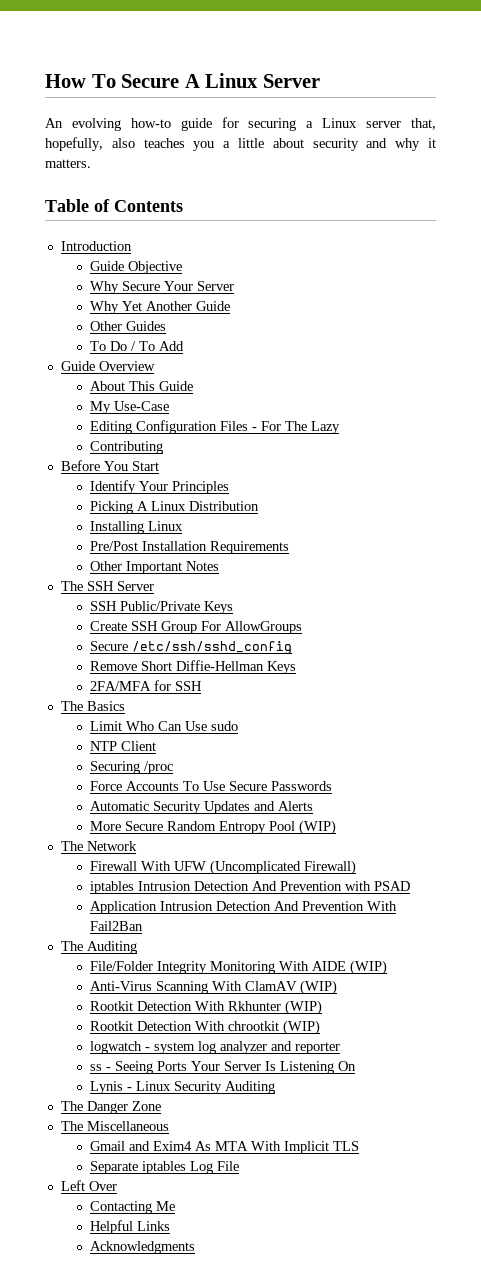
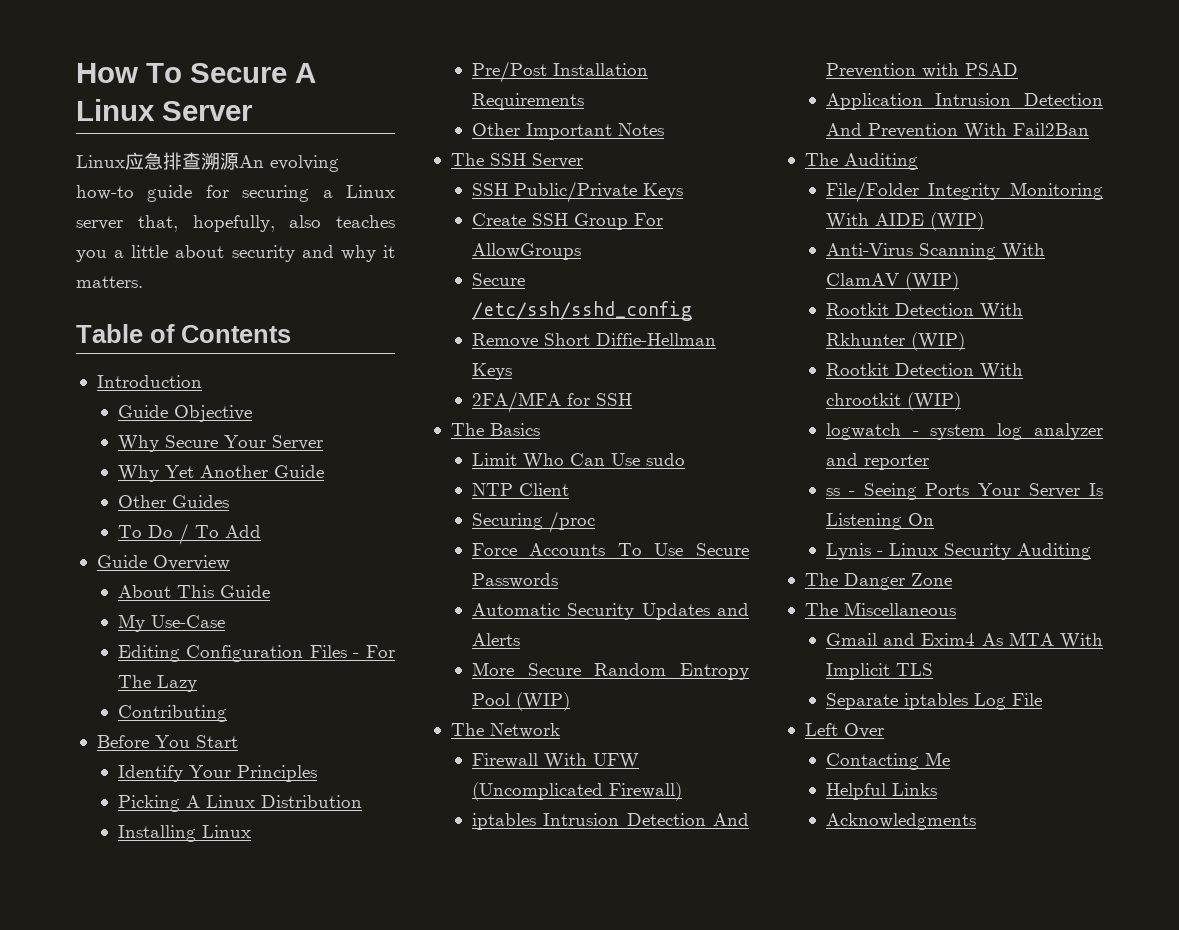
- An evolving how-to guide for securing a Linux server that, hopefully, also teaches you a little about security and why it matters.
+ Linux应急排查溯源An evolving how-to guide for securing a Linux server that, hopefully, also teaches you a little about security and why it matters.

